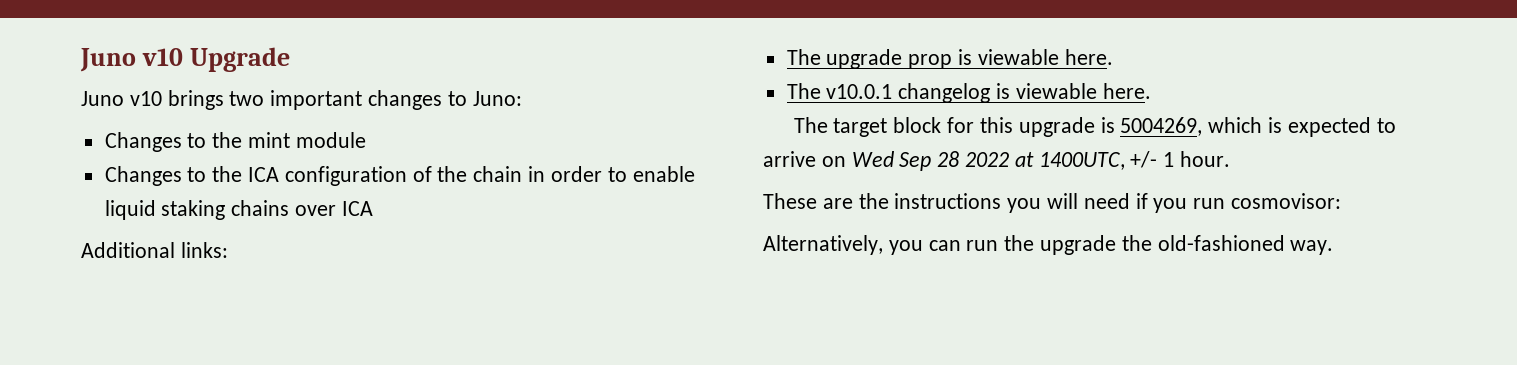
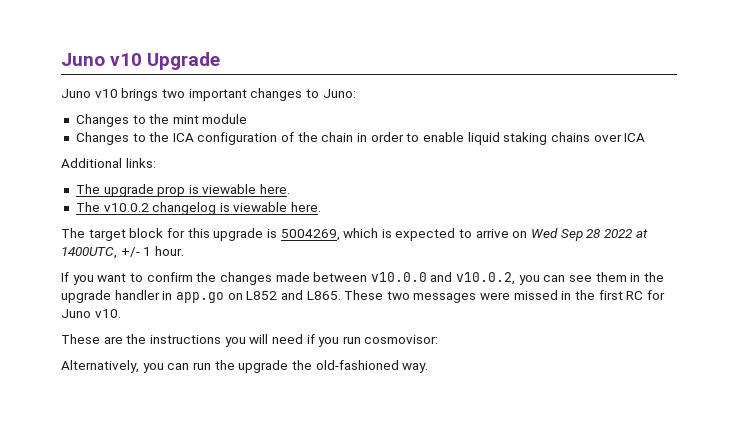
- The v10.0.1 changelog is viewable here.
+ The v10.0.2 changelog is viewable here.
+ If you want to confirm the changes made between v10.0.0 and v10.0.2, you can see them in the upgrade handler in app.go on L852 and L865. These two messages were missed in the first RC for Juno v10.

